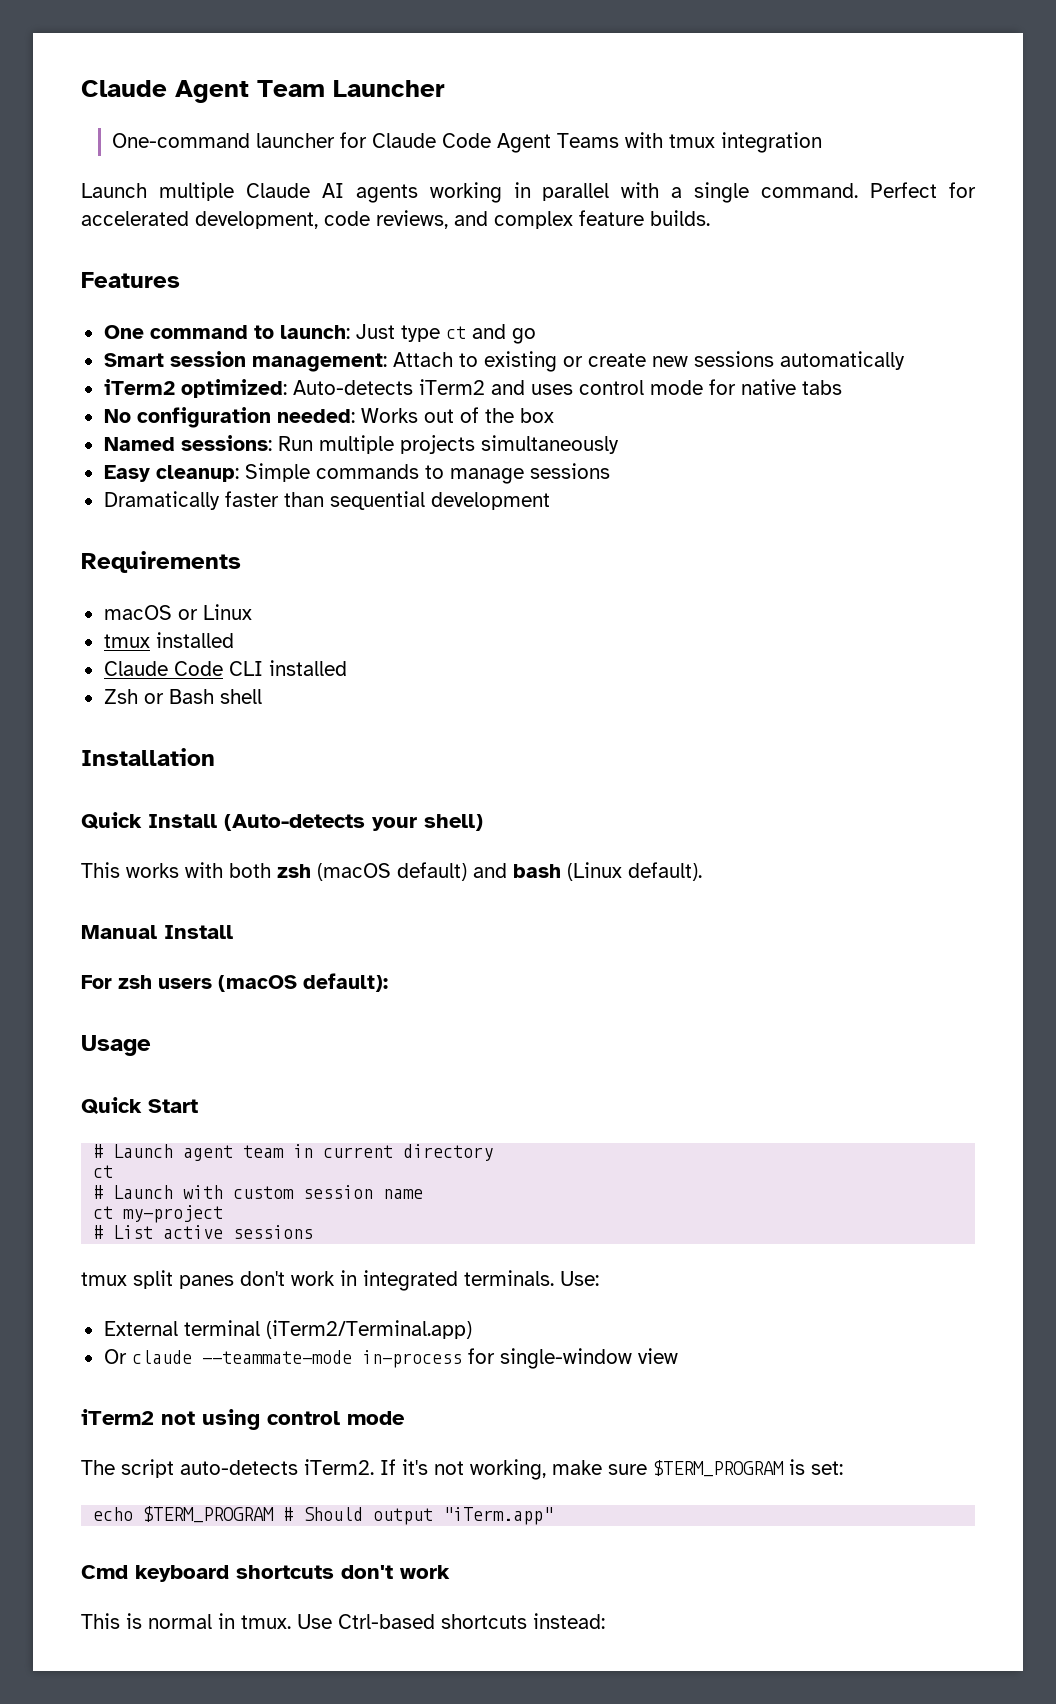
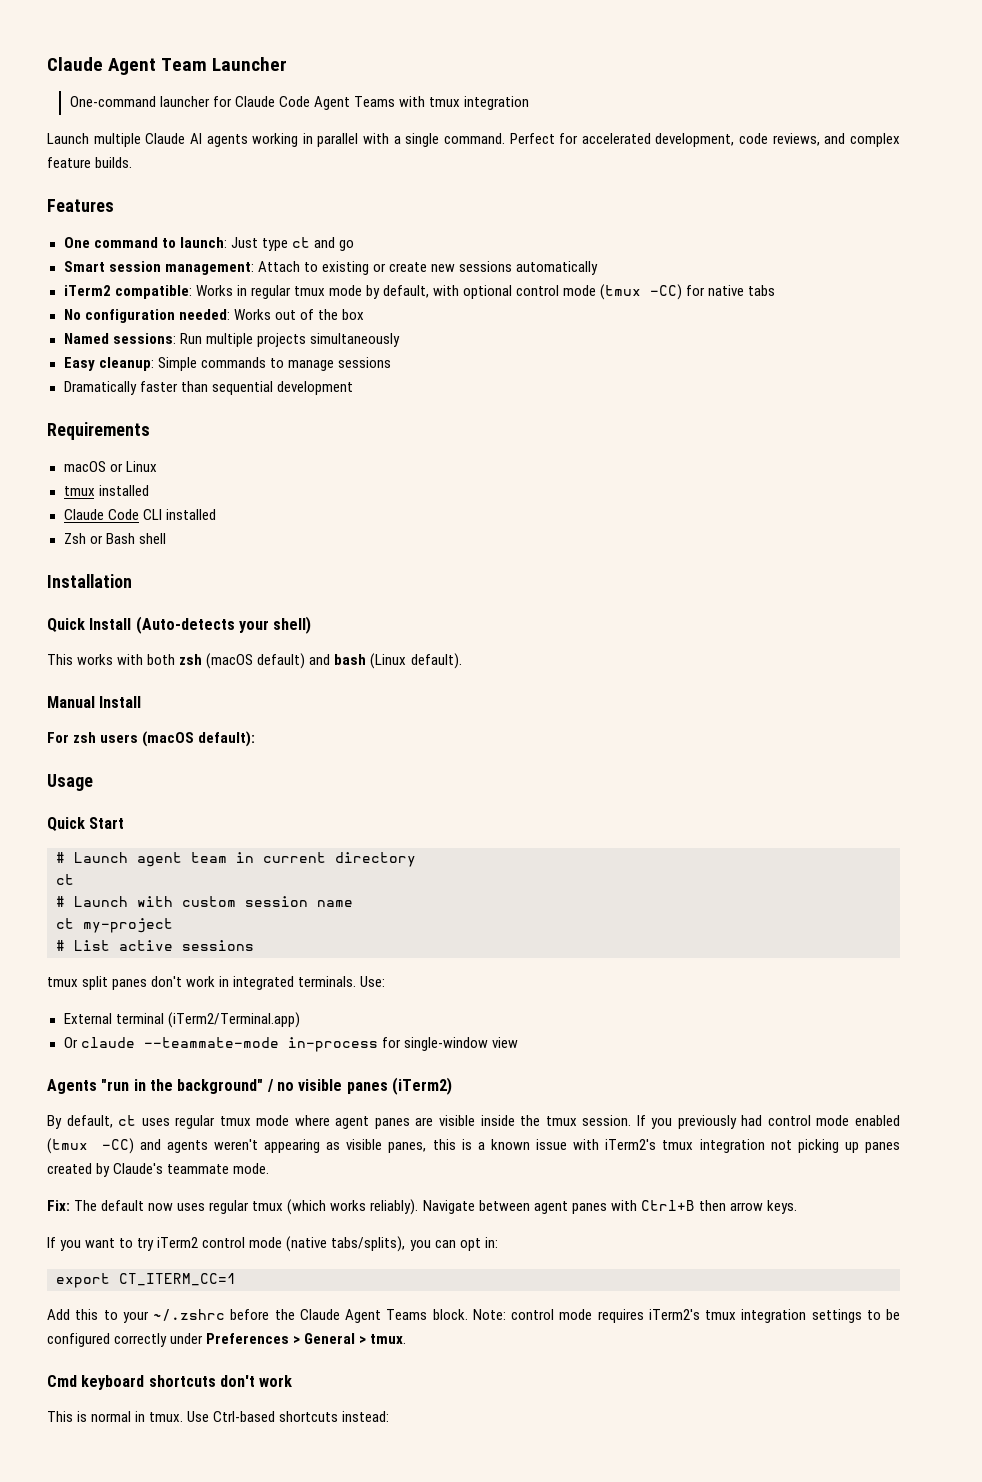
- iTerm2 optimized: Auto-detects iTerm2 and uses control mode for native tabs
+ iTerm2 compatible: Works in regular tmux mode by default, with optional control mode (tmux -CC) for native tabs
- iTerm2 not using control mode
- The script auto-detects iTerm2. If it's not working, make sure $TERM_PROGRAM is set:
- echo $TERM_PROGRAM # Should output "iTerm.app"
+ Agents "run in the background" / no visible panes (iTerm2)
+ By default, ct uses regular tmux mode where agent panes are visible inside the tmux session. If you previously had control mode enabled (tmux -CC) and agents weren't appearing as visible panes, this is a known issue with iTerm2's tmux integration not picking up panes created by Claude's teammate mode.
+ Fix: The default now uses regular tmux (which works reliably). Navigate between agent panes with Ctrl+B then arrow keys.
+ If you want to try iTerm2 control mode (native tabs/splits), you can opt in:
+ export CT_ITERM_CC=1
+ Add this to your ~/.zshrc before the Claude Agent Teams block. Note: control mode requires iTerm2's tmux integration settings to be configured correctly under Preferences > General > tmux.

